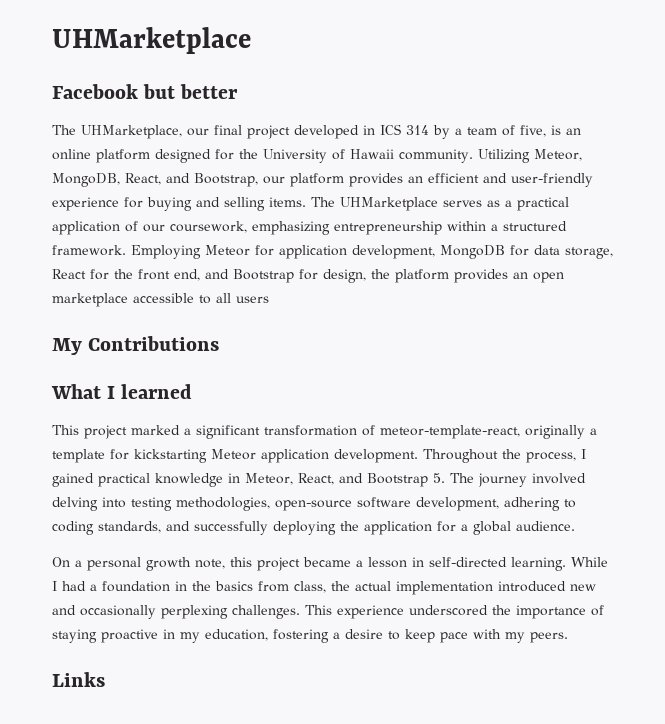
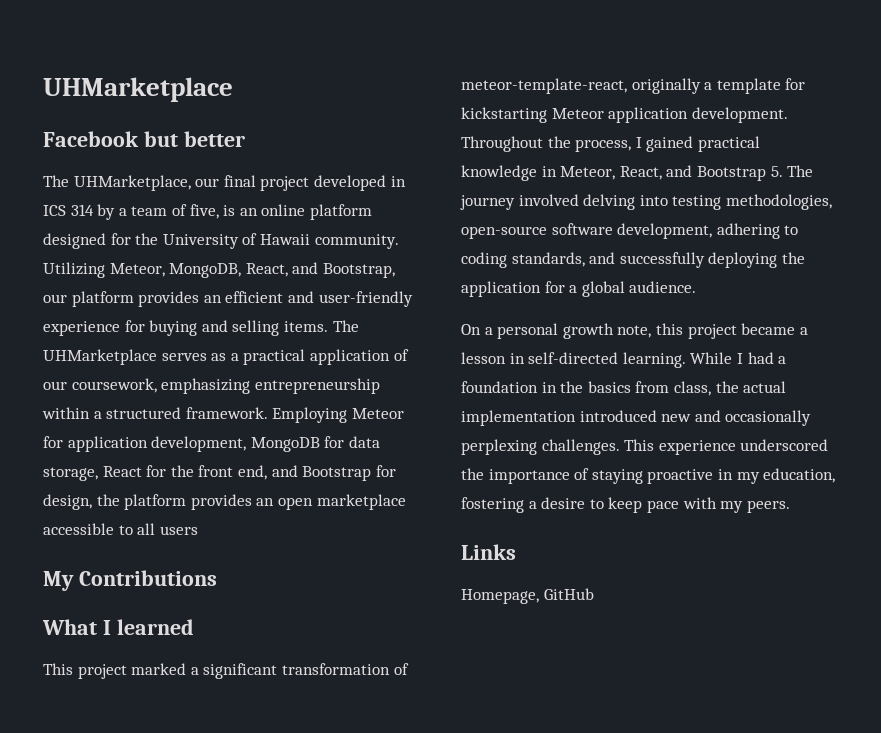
+ Homepage, GitHub

